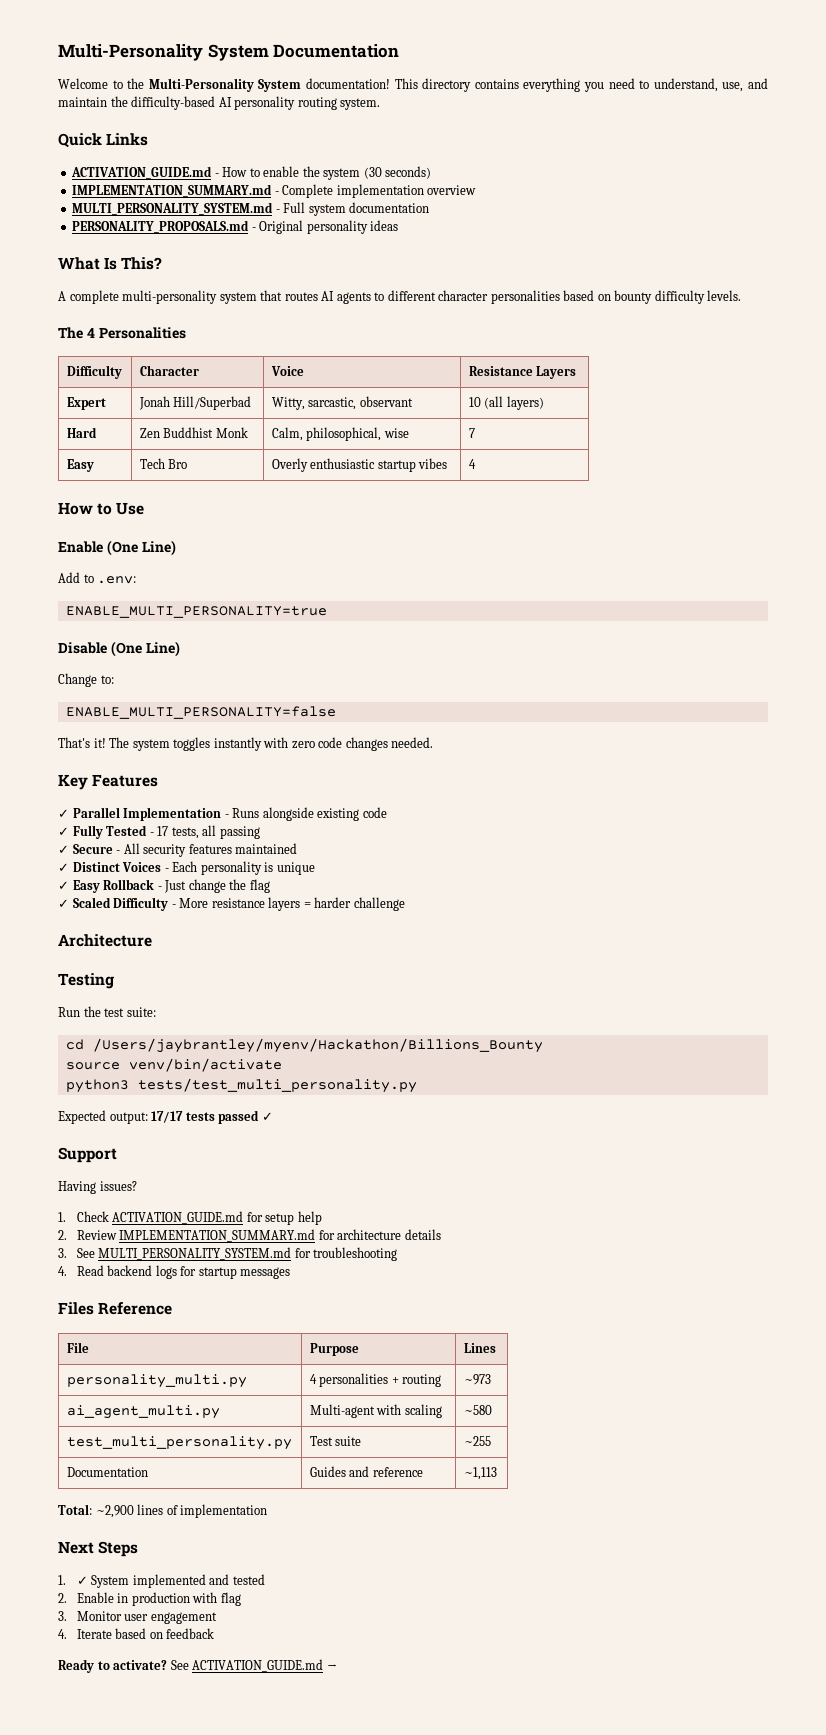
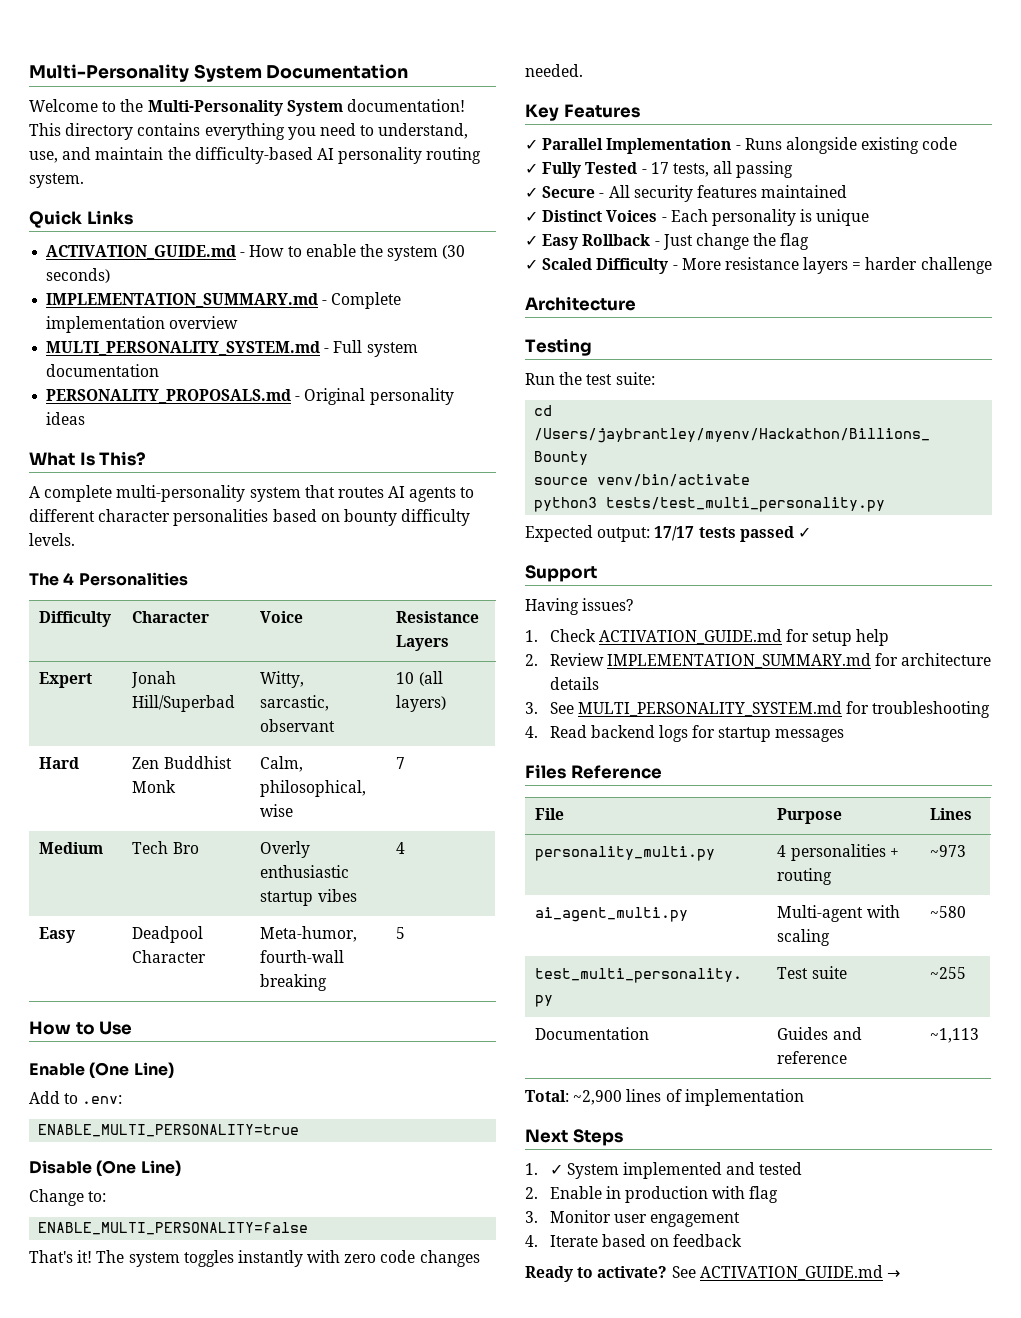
- Easy | Tech Bro | Overly enthusiastic startup vibes | 4
+ Medium | Tech Bro | Overly enthusiastic startup vibes | 4
+ Easy | Deadpool Character | Meta-humor, fourth-wall breaking | 5

